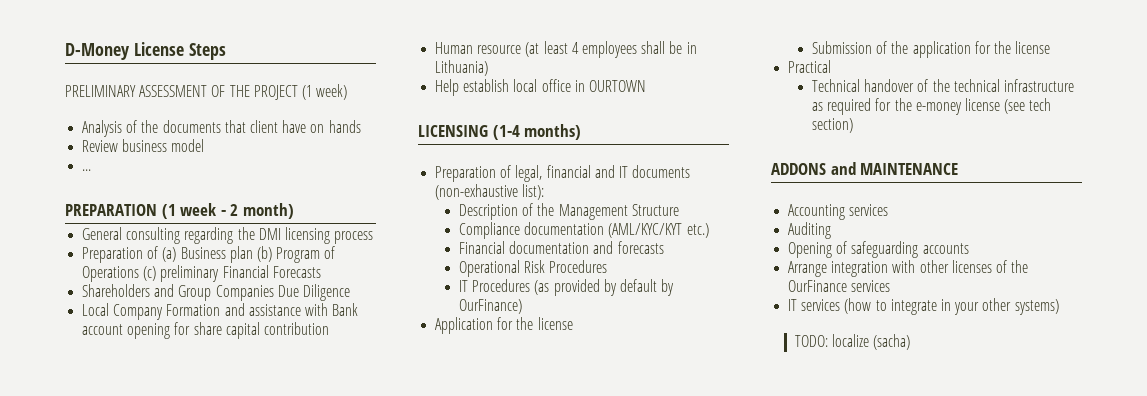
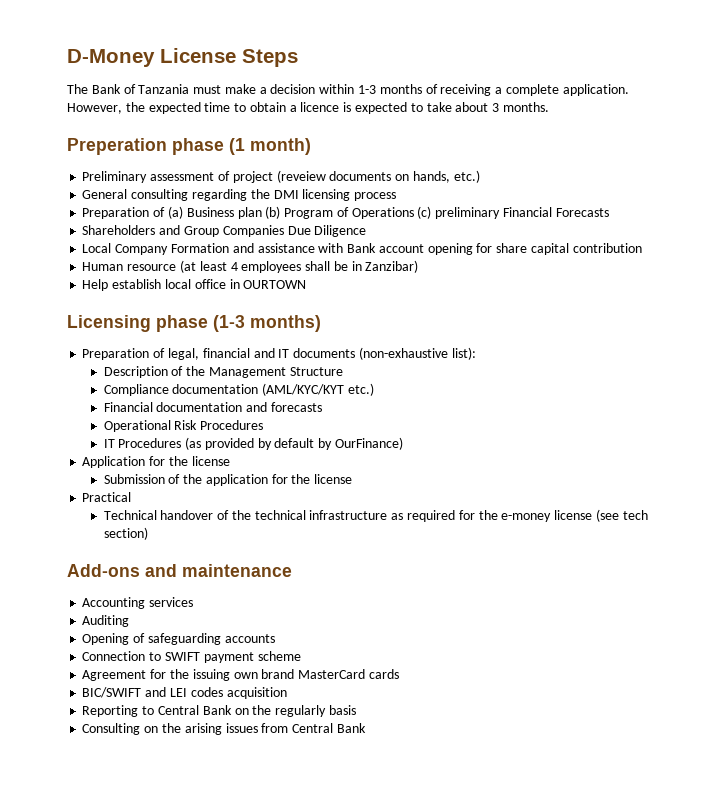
- PRELIMINARY ASSESSMENT OF THE PROJECT (1 week)
- Analysis of the documents that client have on hands
- Review business model
- ...
- PREPARATION (1 week - 2 month)
+ The Bank of Tanzania must make a decision within 1-3 months of receiving a complete application. However, the expected time to obtain a licence is expected to take about 3 months.
+ Preperation phase (1 month)
+ Preliminary assessment of project (reveiew documents on hands, etc.)
- Human resource (at least 4 employees shall be in Lithuania)
+ Human resource (at least 4 employees shall be in Zanzibar)
- LICENSING (1-4 months)
+ Licensing phase (1-3 months)
- ADDONS and MAINTENANCE
+ Add-ons and maintenance
- Arrange integration with other licenses of the OurFinance services
- IT services (how to integrate in your other systems)
- TODO: localize (sacha)
+ Connection to SWIFT payment scheme
+ Agreement for the issuing own brand MasterCard cards
+ BIC/SWIFT and LEI codes acquisition
+ Reporting to Central Bank on the regularly basis
+ Consulting on the arising issues from Central Bank

